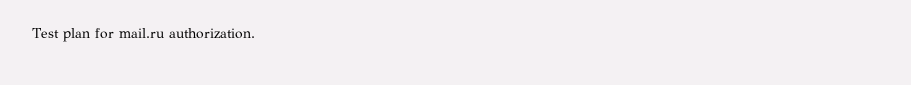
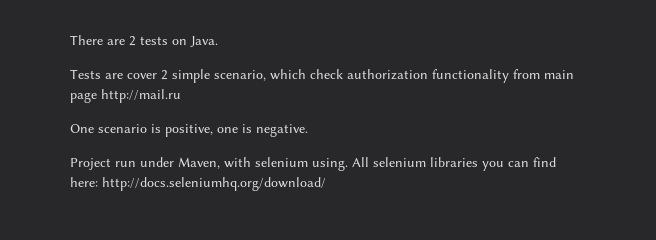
- Test plan for mail.ru authorization.
+ There are 2 tests on Java.
+ Tests are cover 2 simple scenario, which check authorization functionality from main page http://mail.ru
+ One scenario is positive, one is negative.
+ Project run under Maven, with selenium using. All selenium libraries you can find here: http://docs.seleniumhq.org/download/

